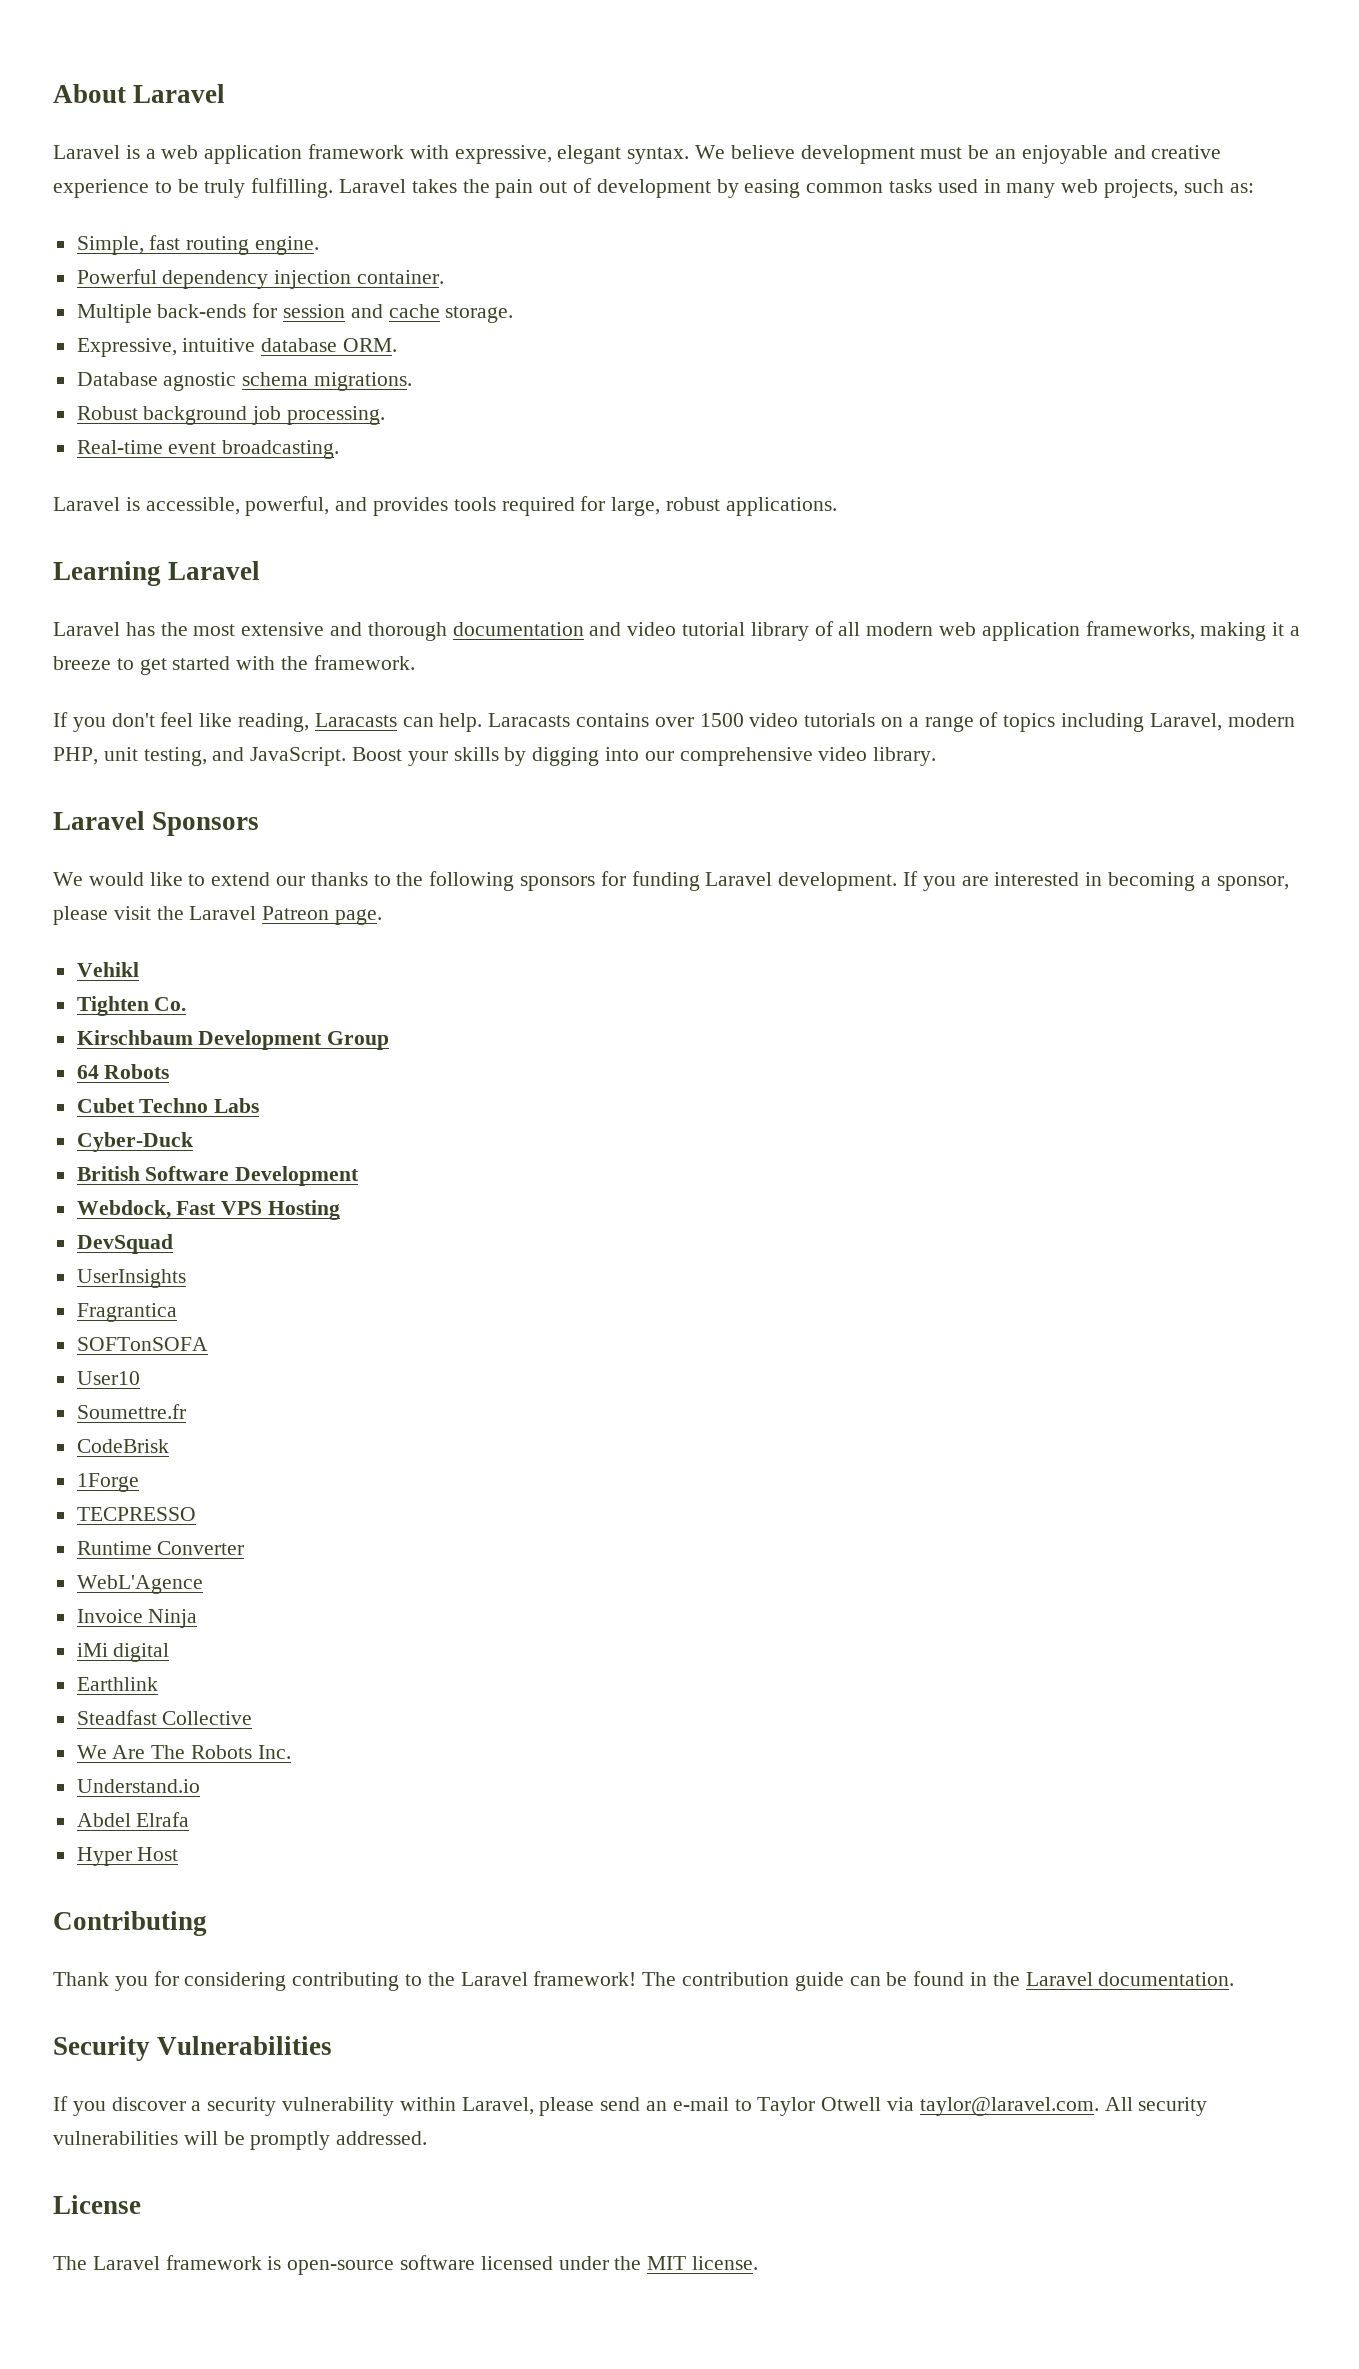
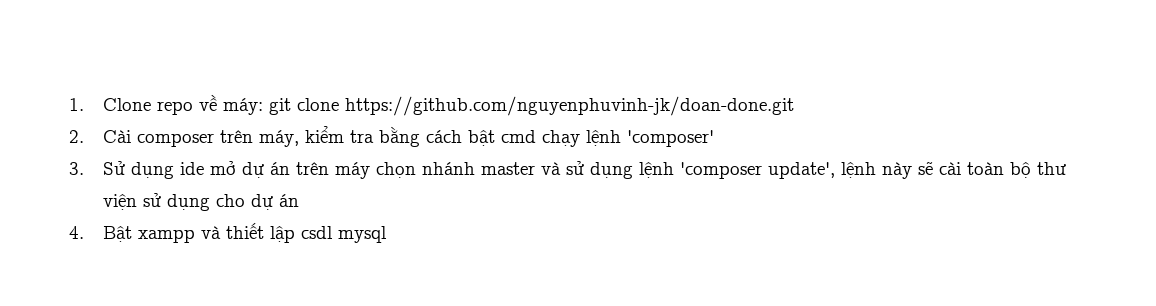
- About Laravel
- Laravel is a web application framework with expressive, elegant syntax. We believe development must be an enjoyable and creative experience to be truly fulfilling. Laravel takes the pain out of development by easing common tasks used in many web projects, such as:
- Simple, fast routing engine.
- Powerful dependency injection container.
- Multiple back-ends for session and cache storage.
- Expressive, intuitive database ORM.
- Database agnostic schema migrations.
- Robust background job processing.
- Real-time event broadcasting.
- Laravel is accessible, powerful, and provides tools required for large, robust applications.
- Learning Laravel
- Laravel has the most extensive and thorough documentation and video tutorial library of all modern web application frameworks, making it a breeze to get started with the framework.
- If you don't feel like reading, Laracasts can help. Laracasts contains over 1500 video tutorials on a range of topics including Laravel, modern PHP, unit testing, and JavaScript. Boost your skills by digging into our comprehensive video library.
- Laravel Sponsors
- We would like to extend our thanks to the following sponsors for funding Laravel development. If you are interested in becoming a sponsor, please visit the Laravel Patreon page.
- Vehikl
- Tighten Co.
- Kirschbaum Development Group
- 64 Robots
- Cubet Techno Labs
- Cyber-Duck
- British Software Development
- Webdock, Fast VPS Hosting
- DevSquad
- UserInsights
- Fragrantica
- SOFTonSOFA
- User10
- Soumettre.fr
- CodeBrisk
- 1Forge
- TECPRESSO
- Runtime Converter
- WebL'Agence
- Invoice Ninja
- iMi digital
- Earthlink
- Steadfast Collective
- We Are The Robots Inc.
- Understand.io
- Abdel Elrafa
- Hyper Host
- Contributing
- Thank you for considering contributing to the Laravel framework! The contribution guide can be found in the Laravel documentation.
- Security Vulnerabilities
- If you discover a security vulnerability within Laravel, please send an e-mail to Taylor Otwell via taylor@laravel.com. All security vulnerabilities will be promptly addressed.
- License
- The Laravel framework is open-source software licensed under the MIT license.
+ 1. Clone repo về máy: git clone https://github.com/nguyenphuvinh-jk/doan-done.git
+ 2. Cài composer trên máy, kiểm tra bằng cách bật cmd chạy lệnh 'composer'
+ 3. Sử dụng ide mở dự án trên máy chọn nhánh master và sử dụng lệnh 'composer update', lệnh này sẽ cài toàn bộ thư viện sử dụng cho dự án
+ 4. Bật xampp và thiết lập csdl mysql

